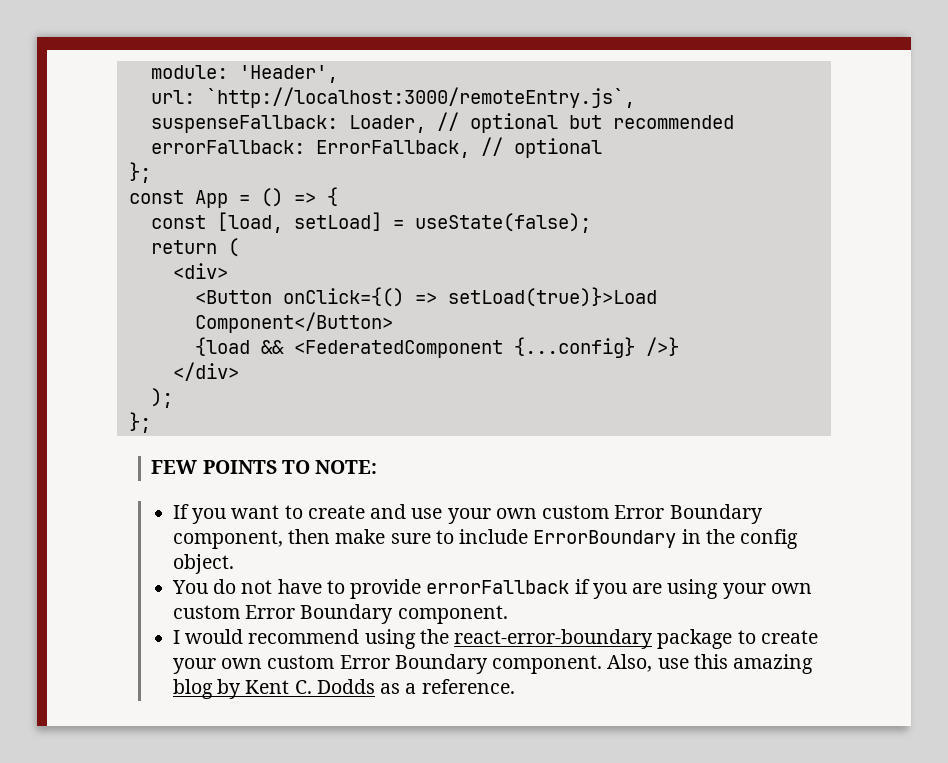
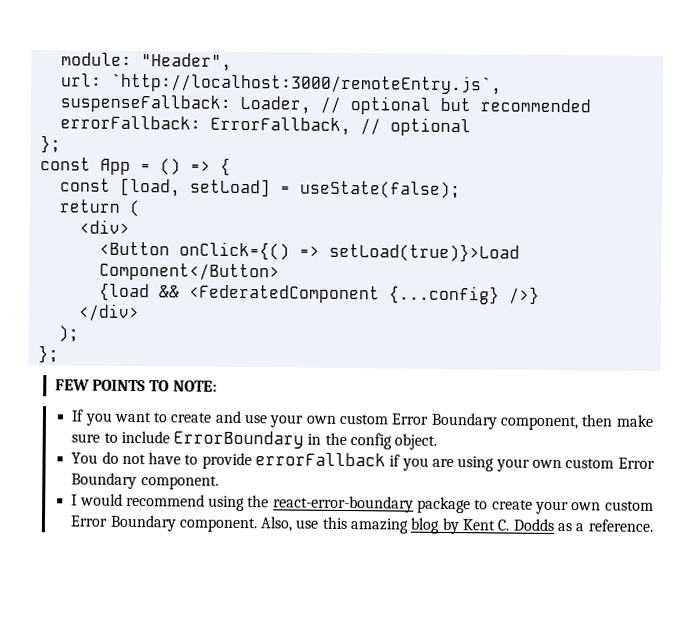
- module: 'Header',
+ module: "Header",

